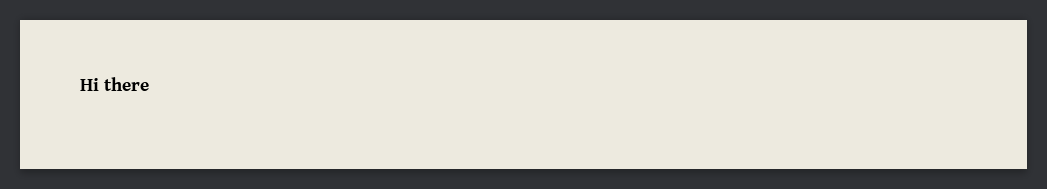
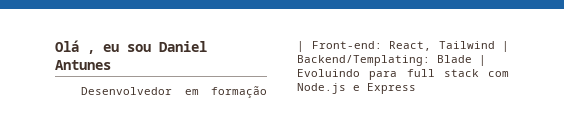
- Hi there
+ Olá , eu sou Daniel Antunes
+ Desenvolvedor em formação | Front-end: React, Tailwind | Backend/Templating: Blade | Evoluindo para full stack com Node.js e Express

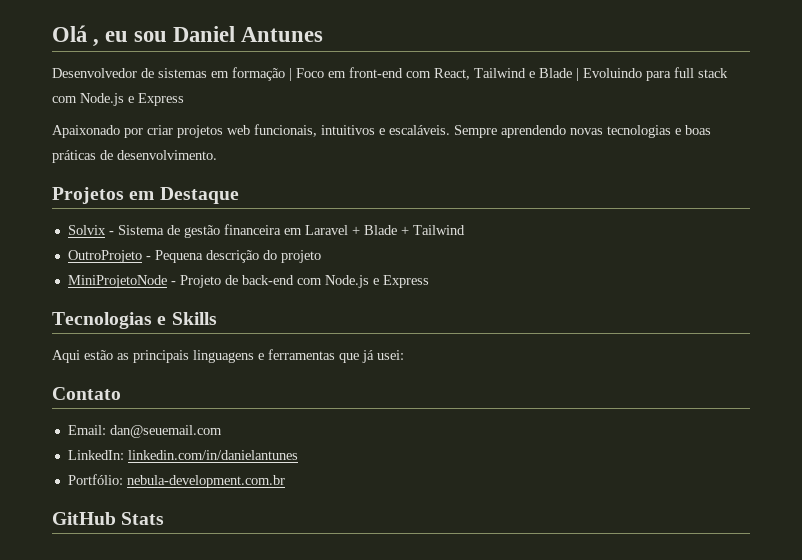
- Desenvolvedor em formação | Front-end: React, Tailwind | Backend/Templating: Blade | Evoluindo para full stack com Node.js e Express
+ Desenvolvedor de sistemas em formação | Foco em front-end com React, Tailwind e Blade | Evoluindo para full stack com Node.js e Express
+ Apaixonado por criar projetos web funcionais, intuitivos e escaláveis. Sempre aprendendo novas tecnologias e boas práticas de desenvolvimento.
+ Projetos em Destaque
+ Solvix - Sistema de gestão financeira em Laravel + Blade + Tailwind
+ OutroProjeto - Pequena descrição do projeto
+ MiniProjetoNode - Projeto de back-end com Node.js e Express
+ Tecnologias e Skills
+ Aqui estão as principais linguagens e ferramentas que já usei:
+ Contato
+ Email: dan@seuemail.com
+ LinkedIn: linkedin.com/in/danielantunes
+ Portfólio: nebula-development.com.br
+ GitHub Stats

